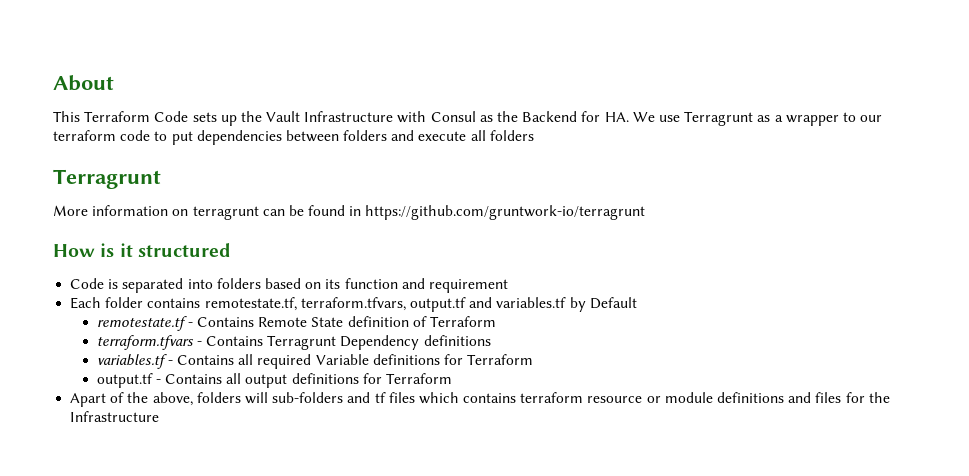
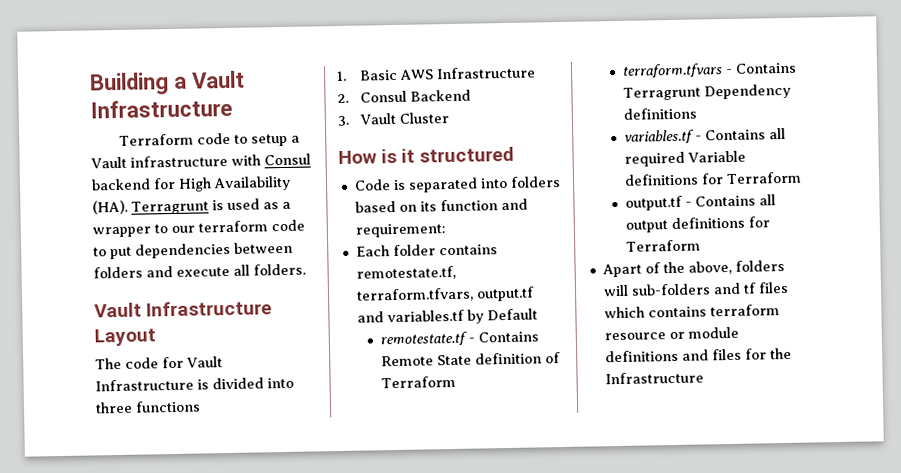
- About
- This Terraform Code sets up the Vault Infrastructure with Consul as the Backend for HA. We use Terragrunt as a wrapper to our terraform code to put dependencies between folders and execute all folders
- Terragrunt
- More information on terragrunt can be found in https://github.com/gruntwork-io/terragrunt
+ Building a Vault Infrastructure
+ Terraform code to setup a Vault infrastructure with Consul backend for High Availability (HA). Terragrunt is used as a wrapper to our terraform code to put dependencies between folders and execute all folders.
+ Vault Infrastructure Layout
+ The code for Vault Infrastructure is divided into three functions
+ 1. Basic AWS Infrastructure
+ 2. Consul Backend
+ 3. Vault Cluster
- Code is separated into folders based on its function and requirement
+ Code is separated into folders based on its function and requirement:

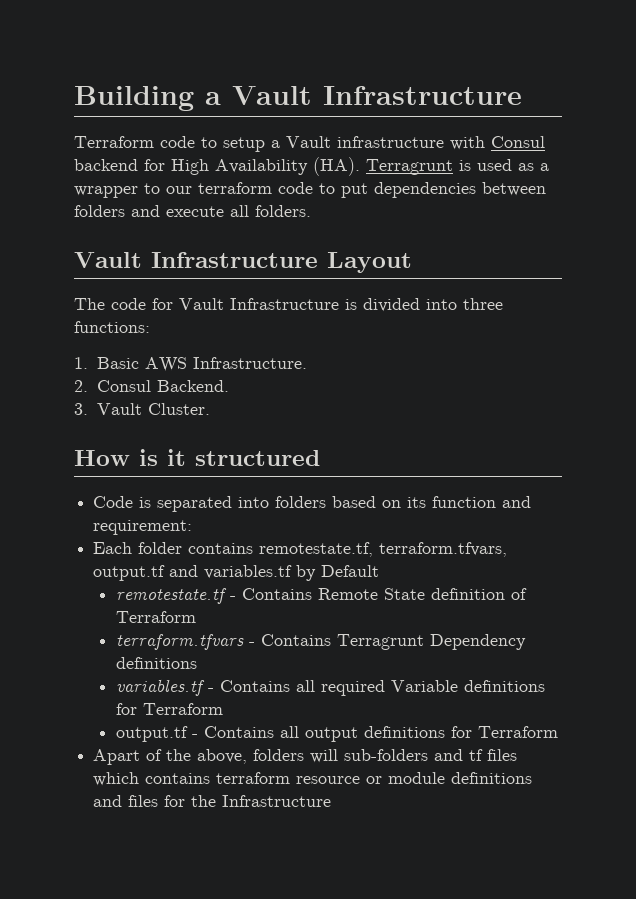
- The code for Vault Infrastructure is divided into three functions
+ The code for Vault Infrastructure is divided into three functions:
- 1. Basic AWS Infrastructure
+ 1. Basic AWS Infrastructure.
- 2. Consul Backend
+ 2. Consul Backend.
- 3. Vault Cluster
+ 3. Vault Cluster.

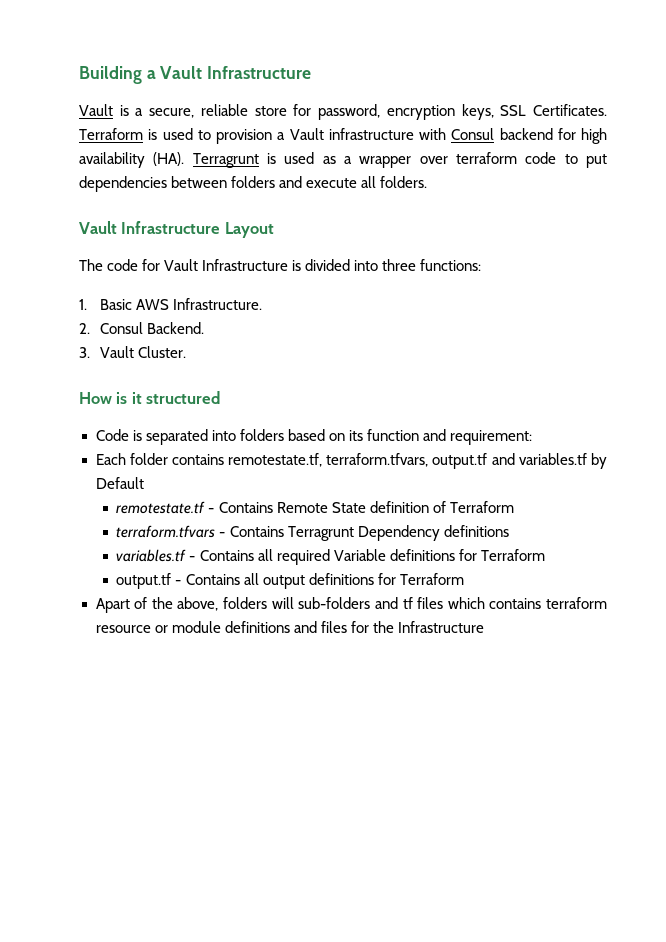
- Terraform code to setup a Vault infrastructure with Consul backend for High Availability (HA). Terragrunt is used as a wrapper to our terraform code to put dependencies between folders and execute all folders.
+ Vault is a secure, reliable store for password, encryption keys, SSL Certificates. Terraform is used to provision a Vault infrastructure with Consul backend for high availability (HA). Terragrunt is used as a wrapper over terraform code to put dependencies between folders and execute all folders.

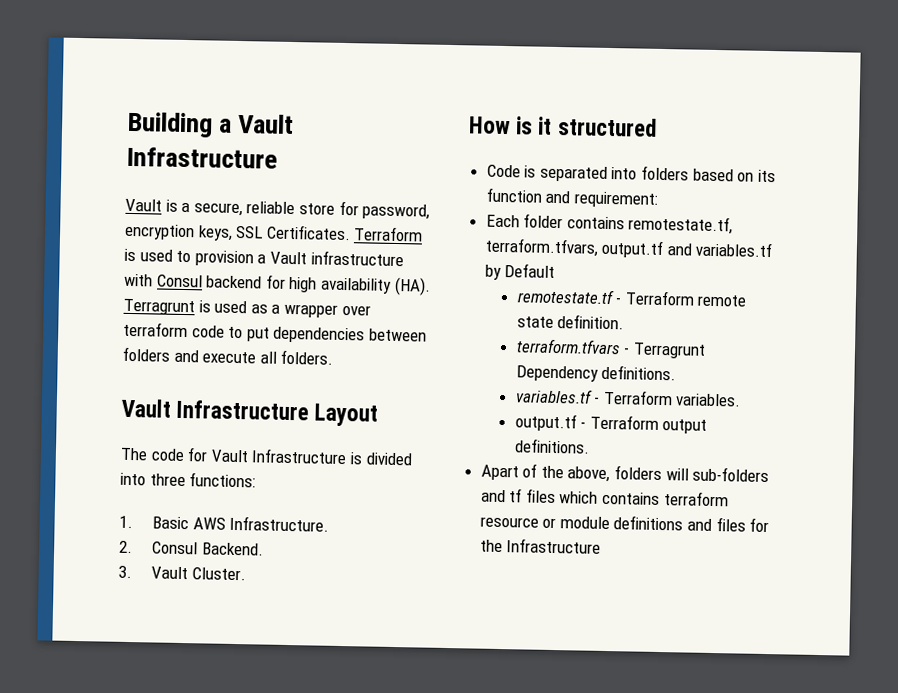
- remotestate.tf - Contains Remote State definition of Terraform
+ remotestate.tf - Terraform remote state definition.
- terraform.tfvars - Contains Terragrunt Dependency definitions
+ terraform.tfvars - Terragrunt Dependency definitions.
- variables.tf - Contains all required Variable definitions for Terraform
+ variables.tf - Terraform variables.
- output.tf - Contains all output definitions for Terraform
+ output.tf - Terraform output definitions.

